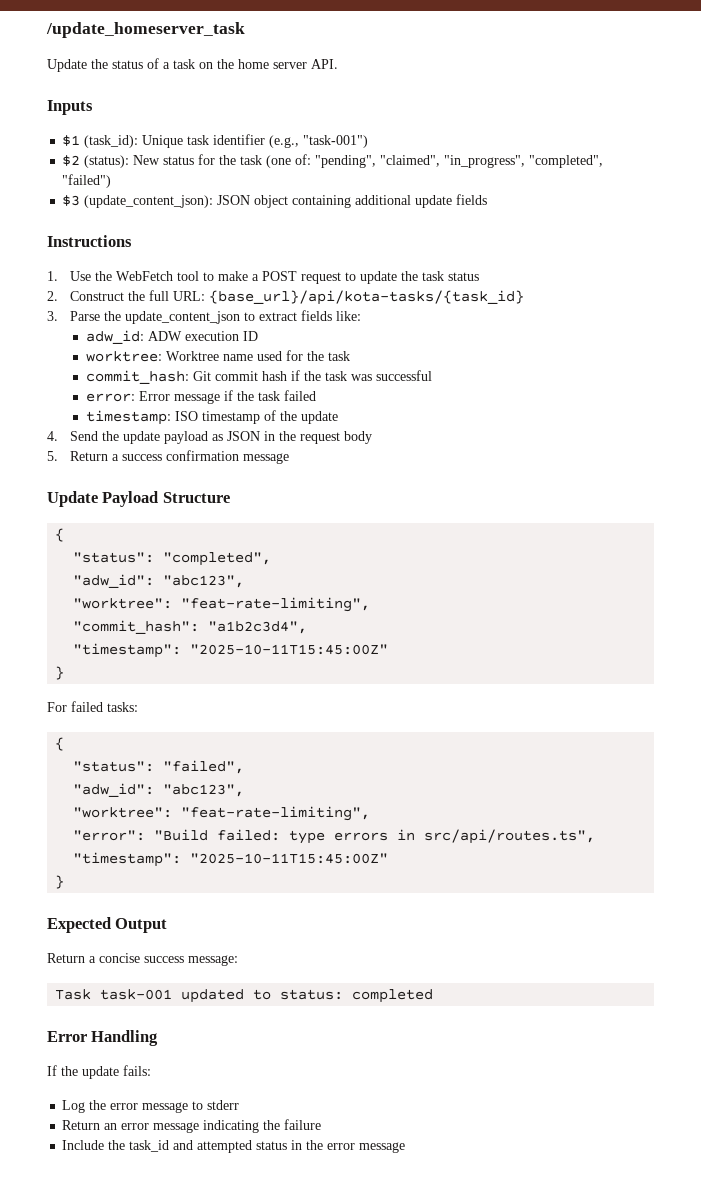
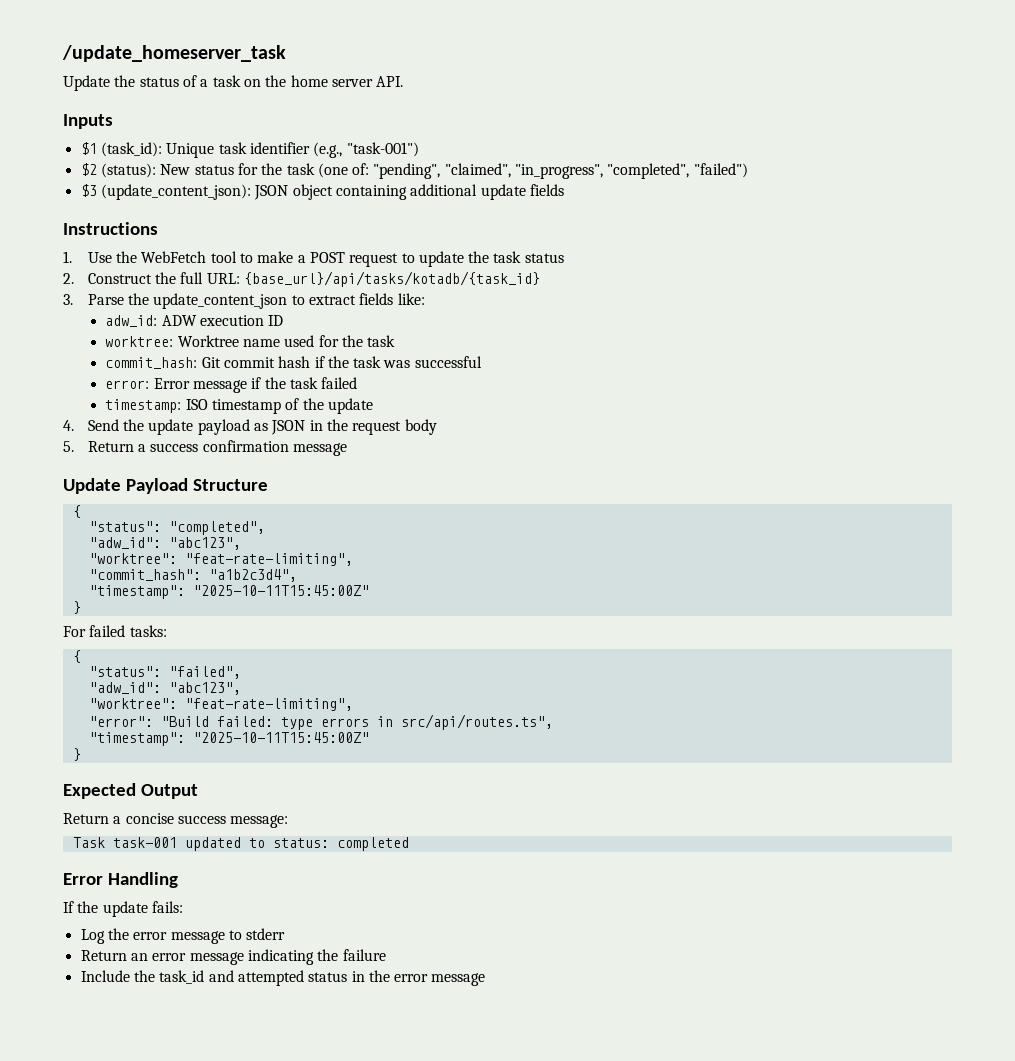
- 2. Construct the full URL: {base_url}/api/kota-tasks/{task_id}
+ 2. Construct the full URL: {base_url}/api/tasks/kotadb/{task_id}

